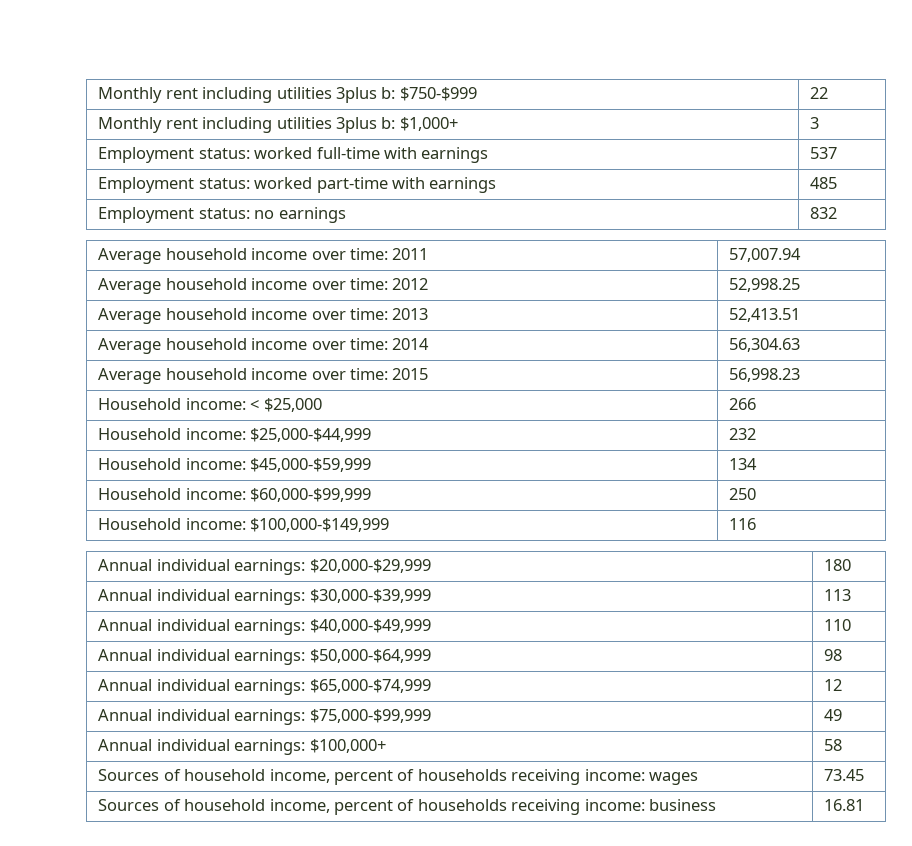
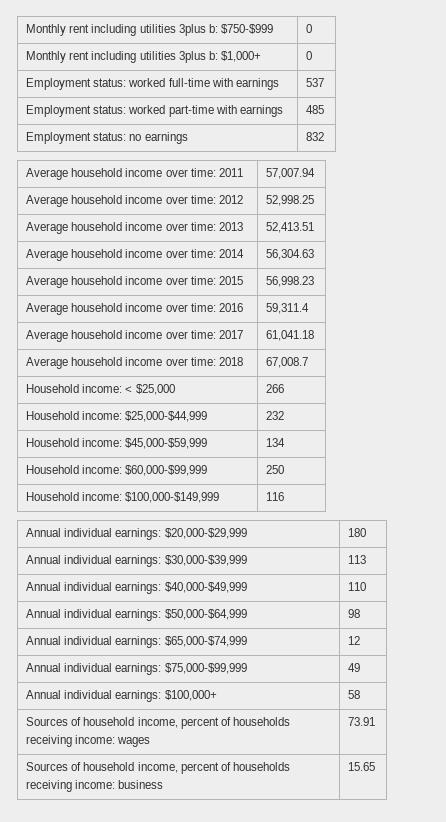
- Monthly rent including utilities 3plus b: $750-$999 | 22
+ Monthly rent including utilities 3plus b: $750-$999 | 0
- Monthly rent including utilities 3plus b: $1,000+ | 3
+ Monthly rent including utilities 3plus b: $1,000+ | 0
+ Average household income over time: 2016 | 59,311.4
+ Average household income over time: 2017 | 61,041.18
+ Average household income over time: 2018 | 67,008.7
- Sources of household income, percent of households receiving income: wages | 73.45
+ Sources of household income, percent of households receiving income: wages | 73.91
- Sources of household income, percent of households receiving income: business | 16.81
+ Sources of household income, percent of households receiving income: business | 15.65

